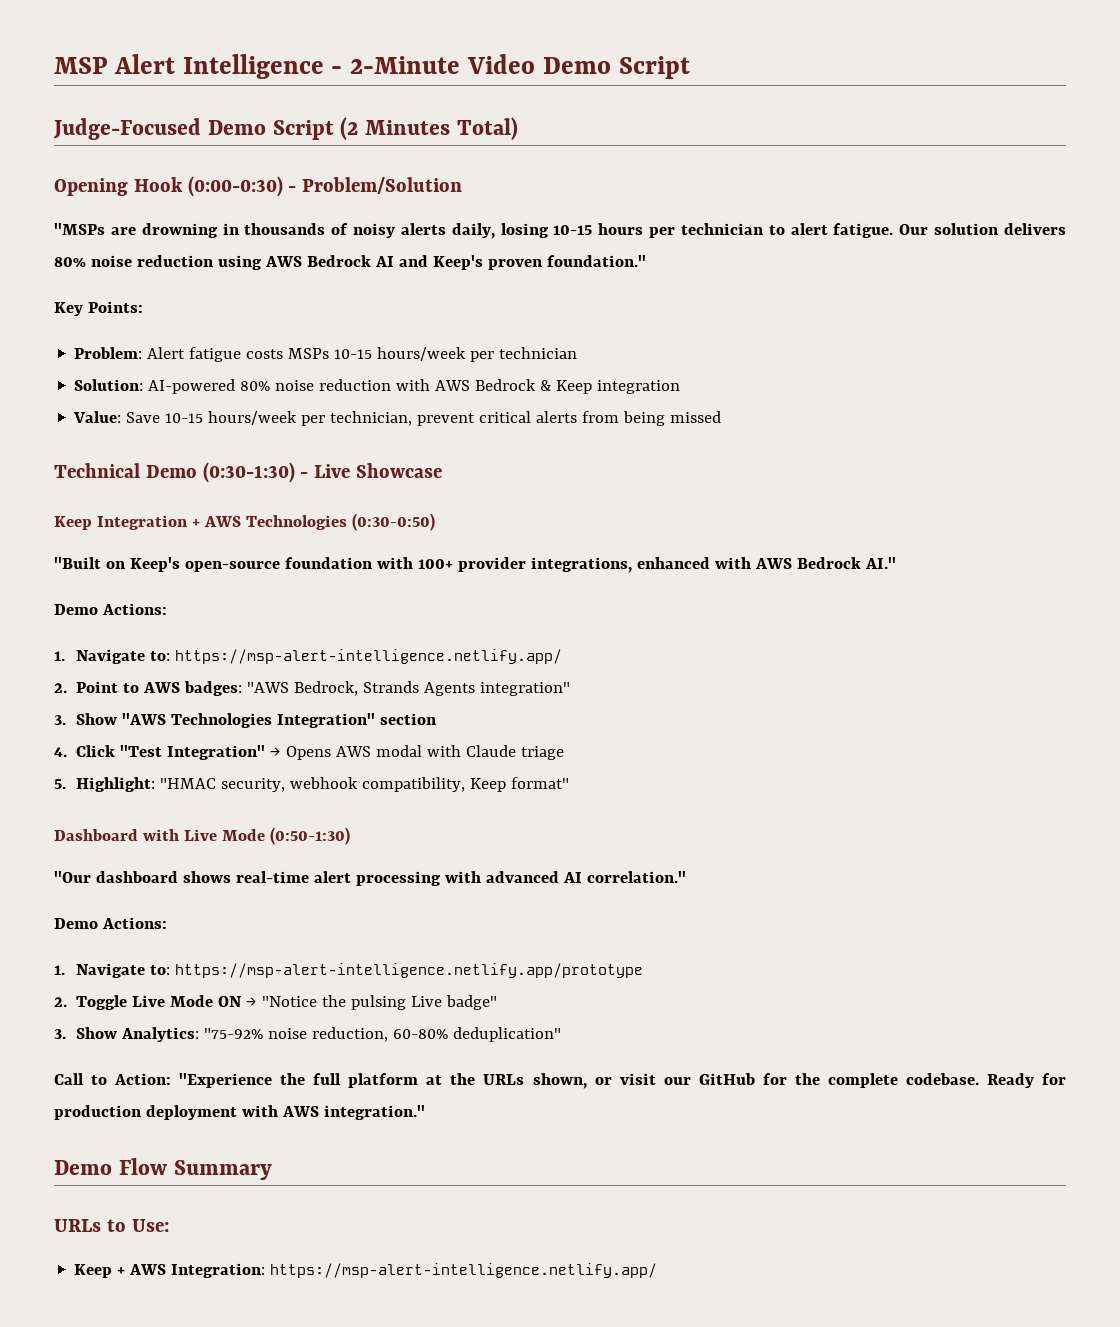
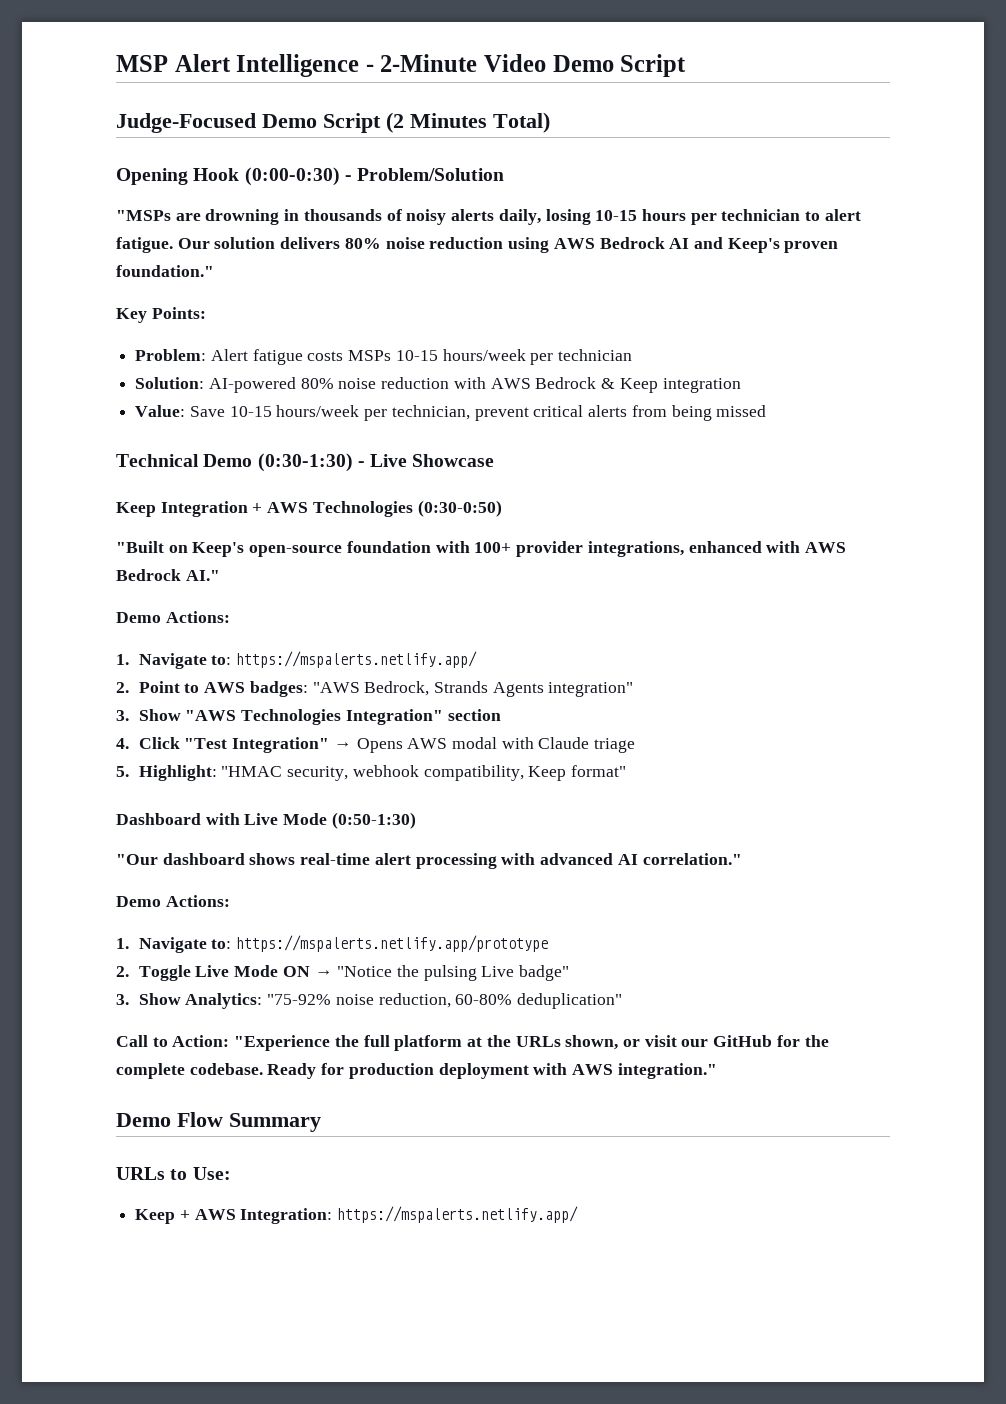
- 1. Navigate to: https://msp-alert-intelligence.netlify.app/
+ 1. Navigate to: https://mspalerts.netlify.app/
- 1. Navigate to: https://msp-alert-intelligence.netlify.app/prototype
+ 1. Navigate to: https://mspalerts.netlify.app/prototype
- Keep + AWS Integration: https://msp-alert-intelligence.netlify.app/
+ Keep + AWS Integration: https://mspalerts.netlify.app/

